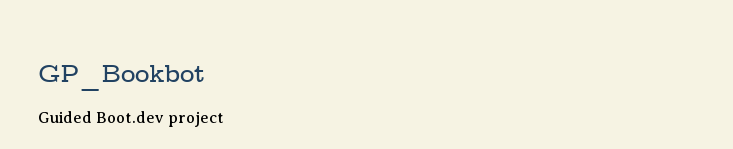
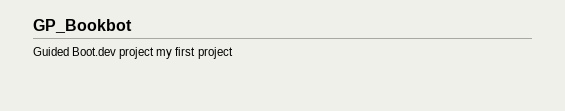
- Guided Boot.dev project
+ Guided Boot.dev project my first project

